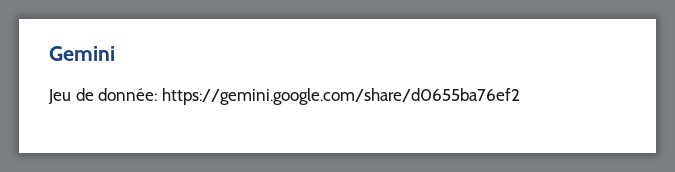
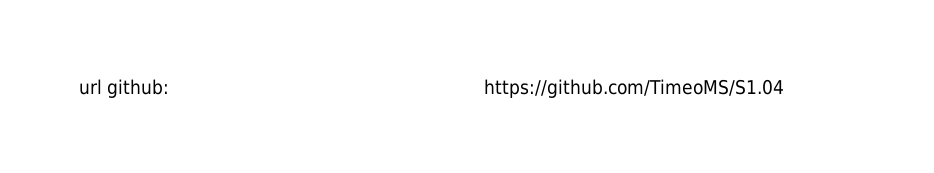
- Gemini
- Jeu de donnée: https://gemini.google.com/share/d0655ba76ef2
+ url github: https://github.com/TimeoMS/S1.04

